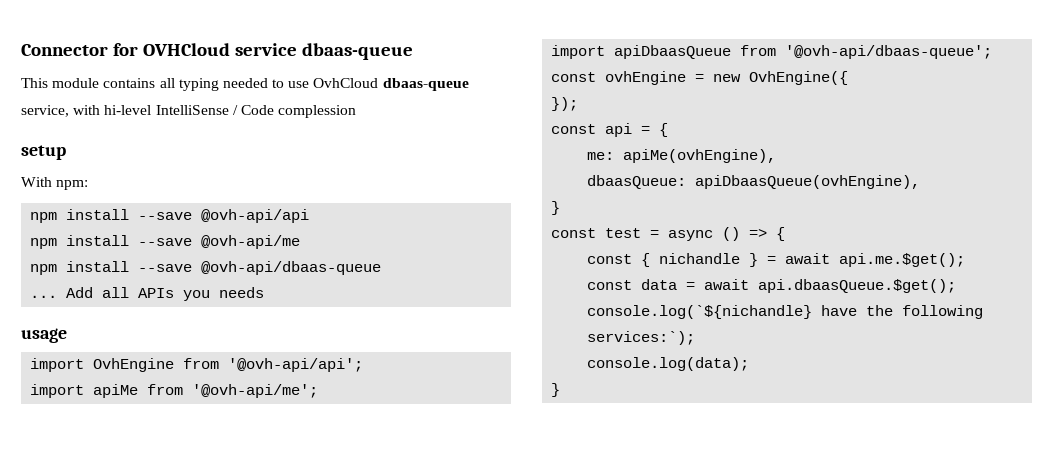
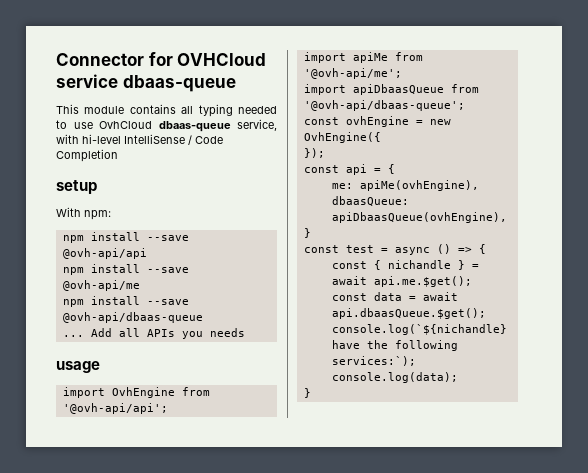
- This module contains all typing needed to use OvhCloud dbaas-queue service, with hi-level IntelliSense / Code complession
+ This module contains all typing needed to use OvhCloud dbaas-queue service, with hi-level IntelliSense / Code Completion

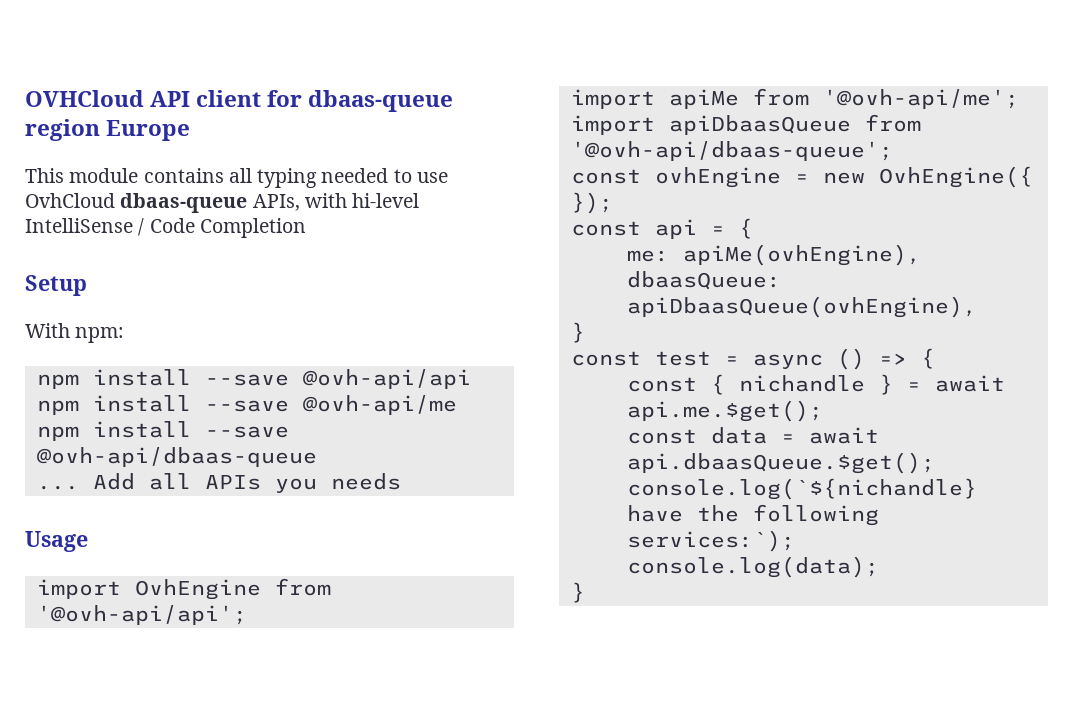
- Connector for OVHCloud service dbaas-queue
+ OVHCloud API client for dbaas-queue region Europe
- This module contains all typing needed to use OvhCloud dbaas-queue service, with hi-level IntelliSense / Code Completion
+ This module contains all typing needed to use OvhCloud dbaas-queue APIs, with hi-level IntelliSense / Code Completion
- setup
+ Setup
- usage
+ Usage

